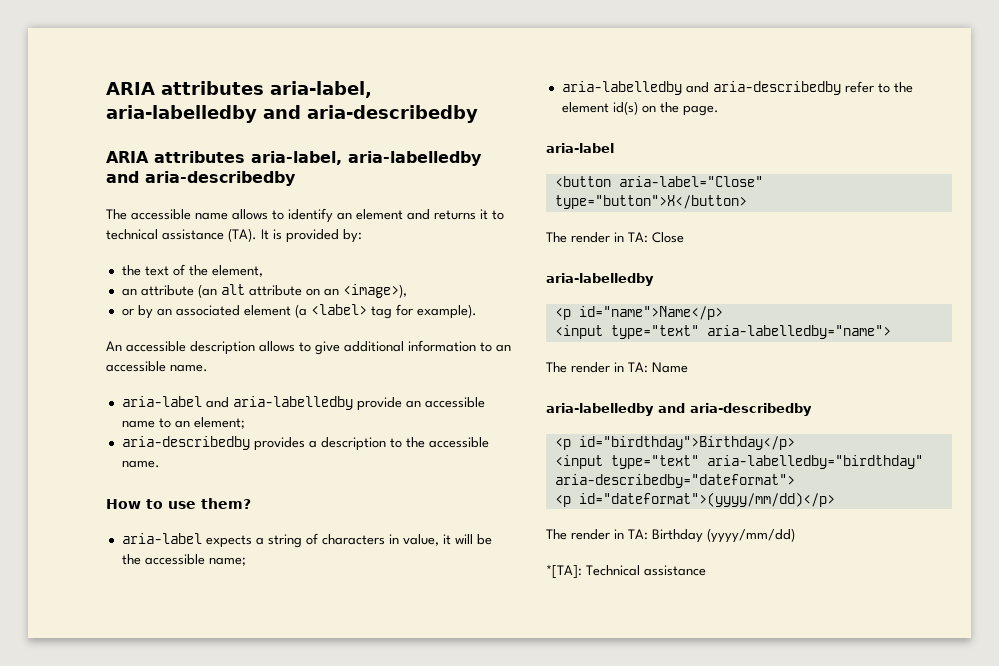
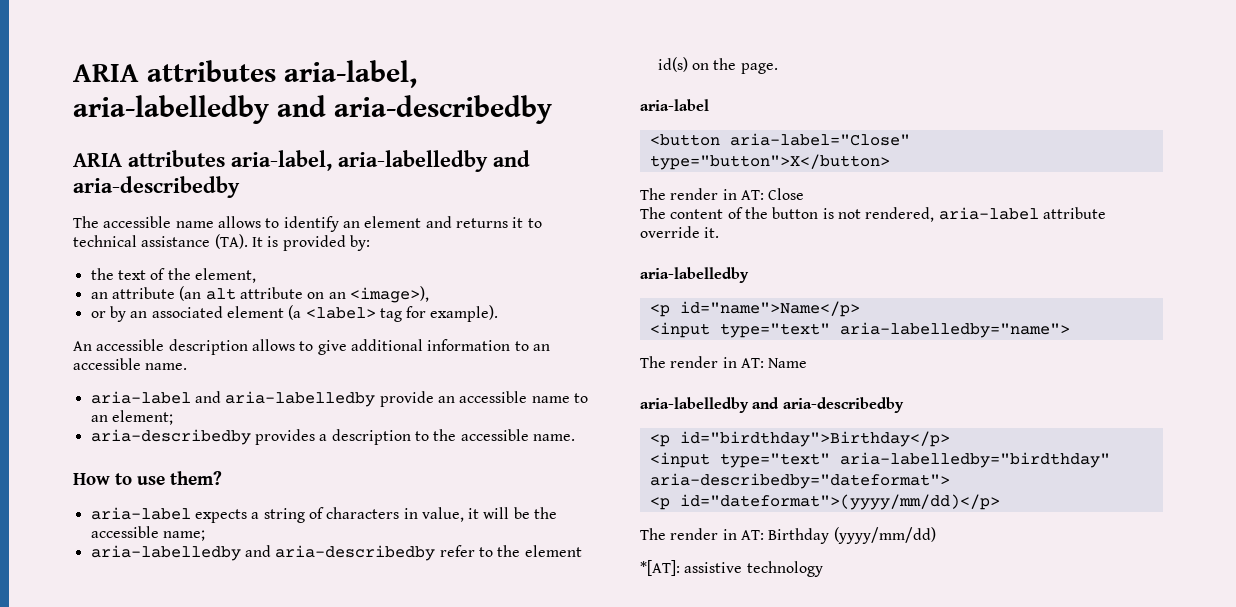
- The render in TA: Close
+ The render in AT: Close
+ The content of the button is not rendered, aria-label attribute override it.
- The render in TA: Name
+ The render in AT: Name
- The render in TA: Birthday (yyyy/mm/dd)
+ The render in AT: Birthday (yyyy/mm/dd)
- *[TA]: Technical assistance
+ *[AT]: assistive technology

